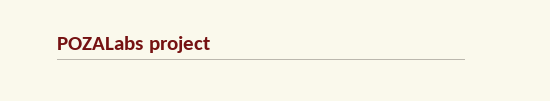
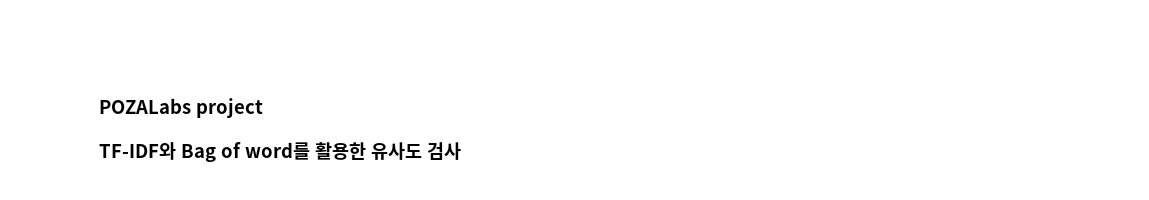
+ TF-IDF와 Bag of word를 활용한 유사도 검사

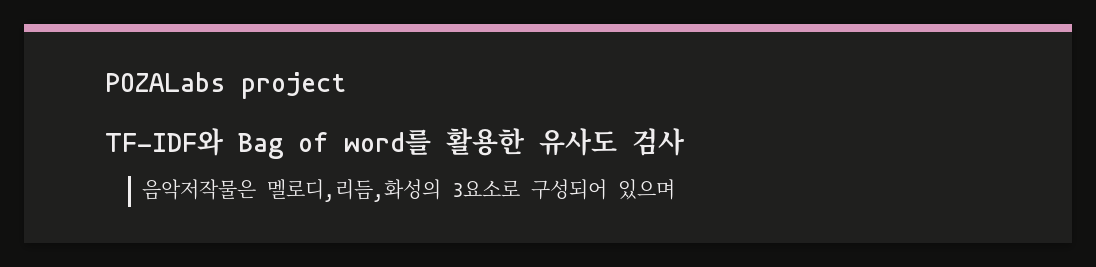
+ 음악저작물은 멜로디,리듬,화성의 3요소로 구성되어 있으며

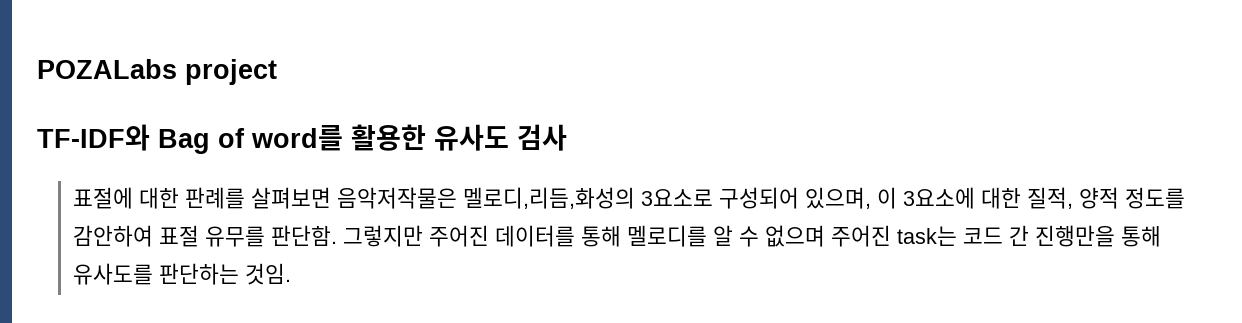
- 음악저작물은 멜로디,리듬,화성의 3요소로 구성되어 있으며
+ 표절에 대한 판례를 살펴보면 음악저작물은 멜로디,리듬,화성의 3요소로 구성되어 있으며, 이 3요소에 대한 질적, 양적 정도를 감안하여 표절 유무를 판단함. 그렇지만 주어진 데이터를 통해 멜로디를 알 수 없으며 주어진 task는 코드 간 진행만을 통해 유사도를 판단하는 것임.

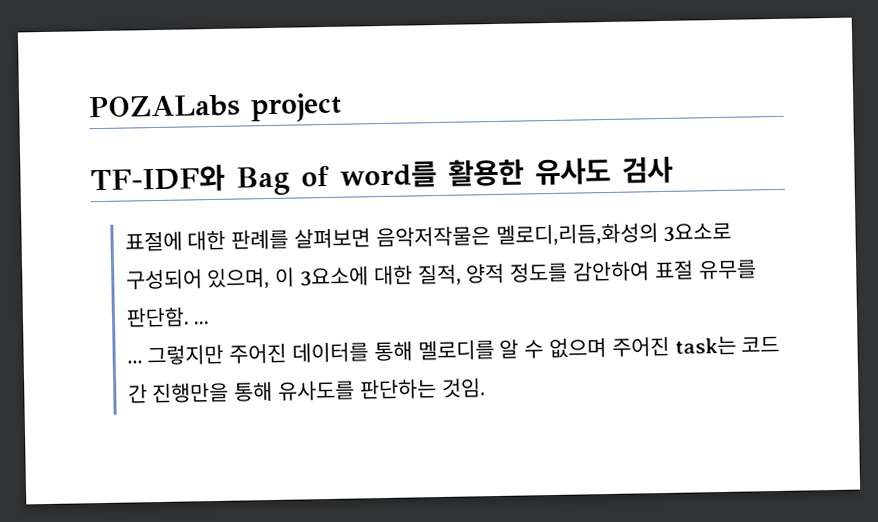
- 표절에 대한 판례를 살펴보면 음악저작물은 멜로디,리듬,화성의 3요소로 구성되어 있으며, 이 3요소에 대한 질적, 양적 정도를 감안하여 표절 유무를 판단함.
+ 표절에 대한 판례를 살펴보면 음악저작물은 멜로디,리듬,화성의 3요소로 구성되어 있으며, 이 3요소에 대한 질적, 양적 정도를 감안하여 표절 유무를 판단함. ...
+ ...

